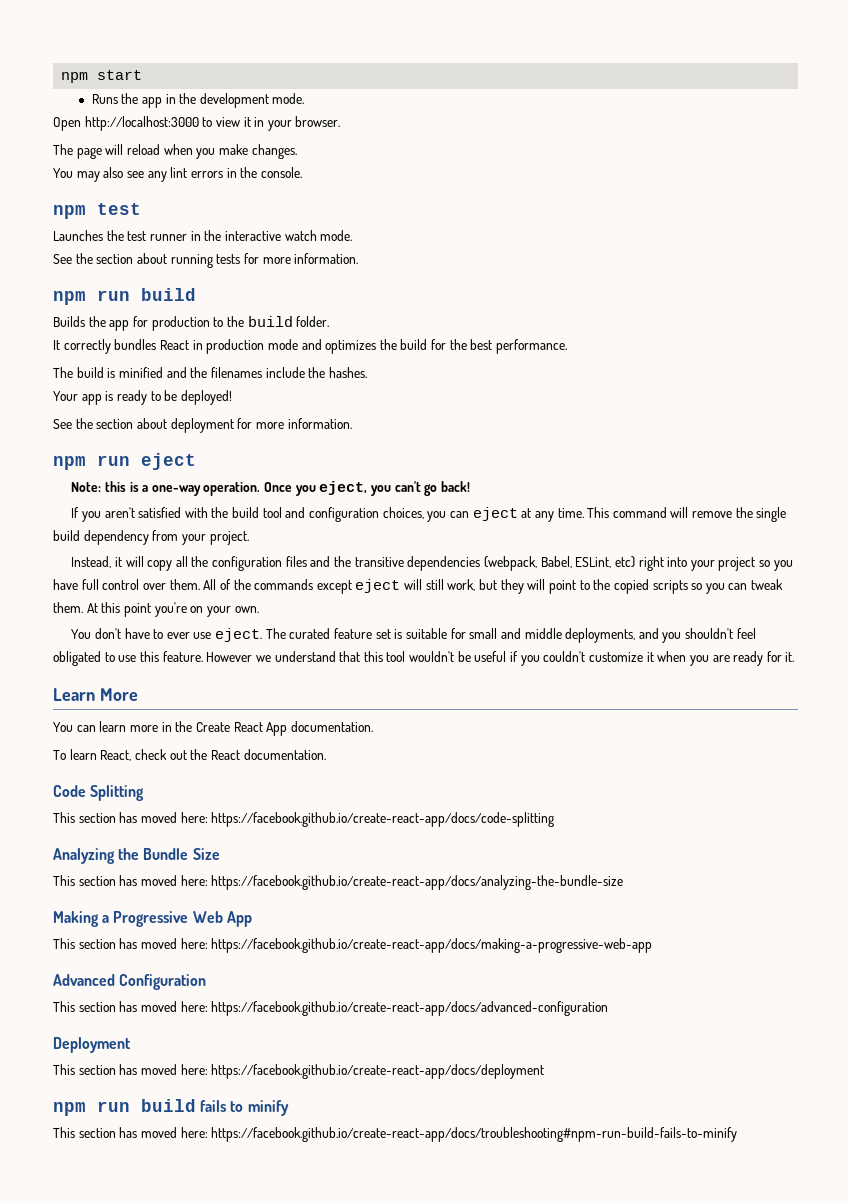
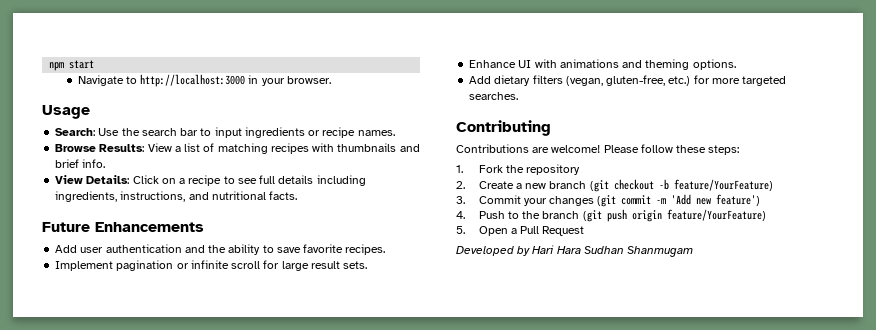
- Runs the app in the development mode.
- Open http://localhost:3000 to view it in your browser.
- The page will reload when you make changes.
- You may also see any lint errors in the console.
- npm test
- Launches the test runner in the interactive watch mode.
- See the section about running tests for more information.
- npm run build
- Builds the app for production to the build folder.
- It correctly bundles React in production mode and optimizes the build for the best performance.
- The build is minified and the filenames include the hashes.
- Your app is ready to be deployed!
- See the section about deployment for more information.
- npm run eject
- Note: this is a one-way operation. Once you eject, you can't go back!
- If you aren't satisfied with the build tool and configuration choices, you can eject at any time. This command will remove the single build dependency from your project.
- Instead, it will copy all the configuration files and the transitive dependencies (webpack, Babel, ESLint, etc) right into your project so you have full control over them. All of the commands except eject will still work, but they will point to the copied scripts so you can tweak them. At this point you're on your own.
- You don't have to ever use eject. The curated feature set is suitable for small and middle deployments, and you shouldn't feel obligated to use this feature. However we understand that this tool wouldn't be useful if you couldn't customize it when you are ready for it.
- Learn More
- You can learn more in the Create React App documentation.
- To learn React, check out the React documentation.
- Code Splitting
- This section has moved here: https://facebook.github.io/create-react-app/docs/code-splitting
- Analyzing the Bundle Size
- This section has moved here: https://facebook.github.io/create-react-app/docs/analyzing-the-bundle-size
- Making a Progressive Web App
- This section has moved here: https://facebook.github.io/create-react-app/docs/making-a-progressive-web-app
- Advanced Configuration
- This section has moved here: https://facebook.github.io/create-react-app/docs/advanced-configuration
- Deployment
- This section has moved here: https://facebook.github.io/create-react-app/docs/deployment
- npm run build fails to minify
- This section has moved here: https://facebook.github.io/create-react-app/docs/troubleshooting#npm-run-build-fails-to-minify
+ Navigate to http://localhost:3000 in your browser.
+ Usage
+ Search: Use the search bar to input ingredients or recipe names.
+ Browse Results: View a list of matching recipes with thumbnails and brief info.
+ View Details: Click on a recipe to see full details including ingredients, instructions, and nutritional facts.
+ Future Enhancements
+ Add user authentication and the ability to save favorite recipes.
+ Implement pagination or infinite scroll for large result sets.
+ Enhance UI with animations and theming options.
+ Add dietary filters (vegan, gluten-free, etc.) for more targeted searches.
+ Contributing
+ Contributions are welcome! Please follow these steps:
+ 1. Fork the repository
+ 2. Create a new branch (git checkout -b feature/YourFeature)
+ 3. Commit your changes (git commit -m 'Add new feature')
+ 4. Push to the branch (git push origin feature/YourFeature)
+ 5. Open a Pull Request
+ Developed by Hari Hara Sudhan Shanmugam

